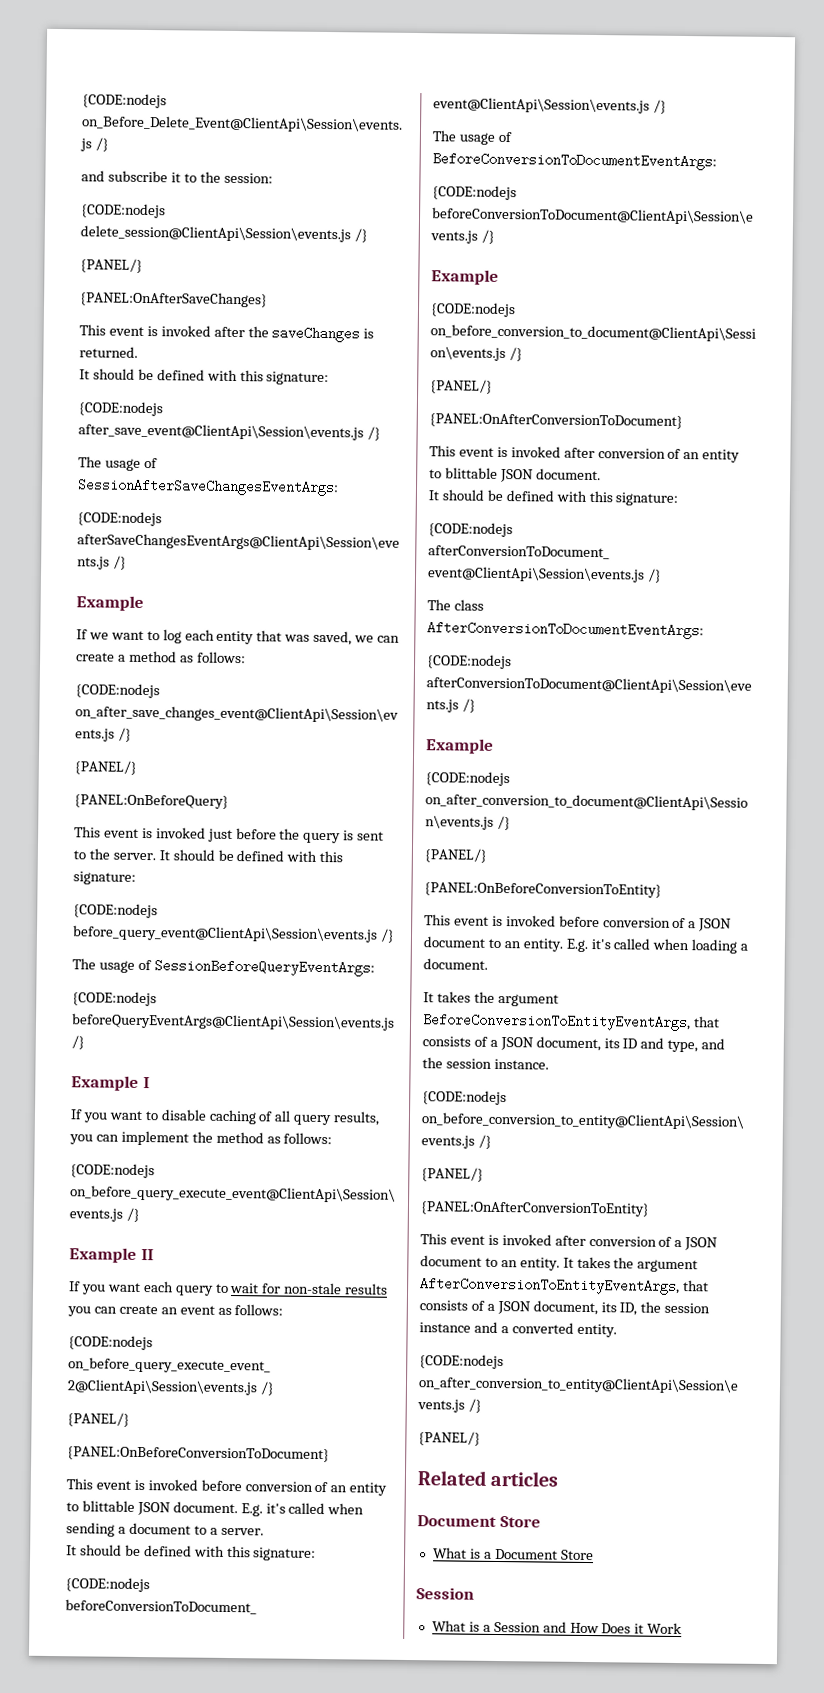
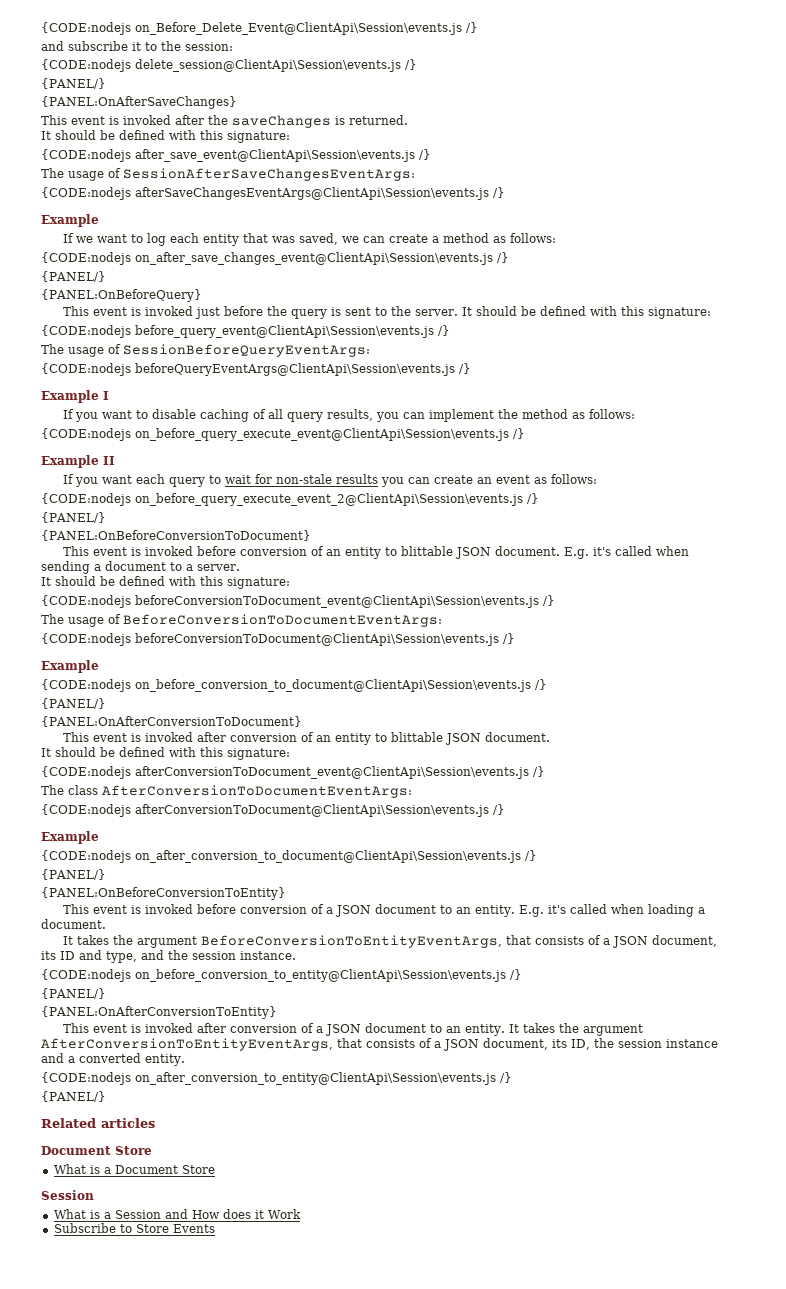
- What is a Session and How Does it Work
+ What is a Session and How does it Work
+ Subscribe to Store Events

